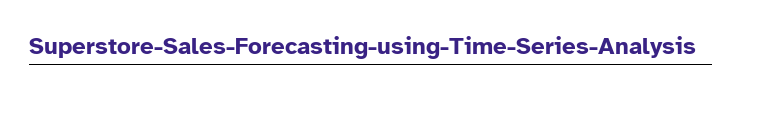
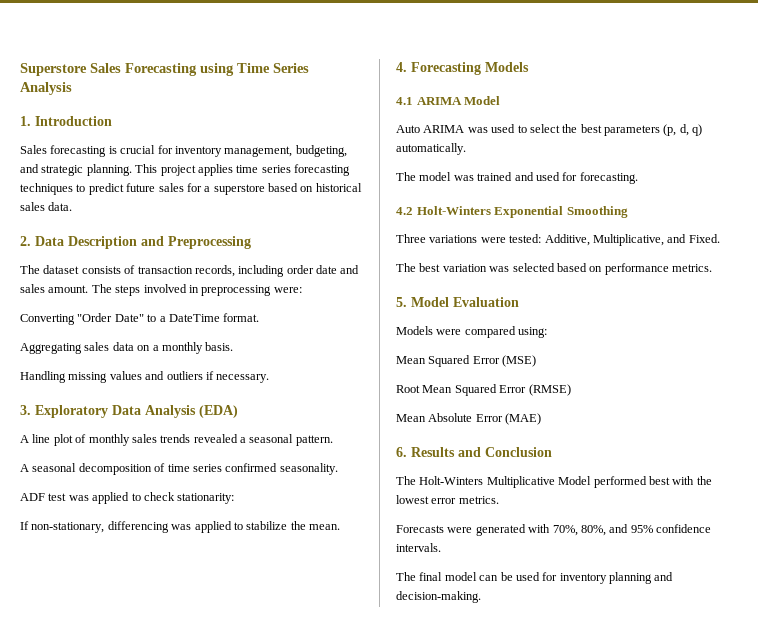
- Superstore-Sales-Forecasting-using-Time-Series-Analysis
+ Superstore Sales Forecasting using Time Series Analysis
+ 1. Introduction
+ Sales forecasting is crucial for inventory management, budgeting, and strategic planning. This project applies time series forecasting techniques to predict future sales for a superstore based on historical sales data.
+ 2. Data Description and Preprocessing
+ The dataset consists of transaction records, including order date and sales amount. The steps involved in preprocessing were:
+ Converting "Order Date" to a DateTime format.
+ Aggregating sales data on a monthly basis.
+ Handling missing values and outliers if necessary.
+ 3. Exploratory Data Analysis (EDA)
+ A line plot of monthly sales trends revealed a seasonal pattern.
+ A seasonal decomposition of time series confirmed seasonality.
+ ADF test was applied to check stationarity:
+ If non-stationary, differencing was applied to stabilize the mean.
+ 4. Forecasting Models
+ 4.1 ARIMA Model
+ Auto ARIMA was used to select the best parameters (p, d, q) automatically.
+ The model was trained and used for forecasting.
+ 4.2 Holt-Winters Exponential Smoothing
+ Three variations were tested: Additive, Multiplicative, and Fixed.
+ The best variation was selected based on performance metrics.
+ 5. Model Evaluation
+ Models were compared using:
+ Mean Squared Error (MSE)
+ Root Mean Squared Error (RMSE)
+ Mean Absolute Error (MAE)
+ 6. Results and Conclusion
+ The Holt-Winters Multiplicative Model performed best with the lowest error metrics.
+ Forecasts were generated with 70%, 80%, and 95% confidence intervals.
+ The final model can be used for inventory planning and decision-making.

